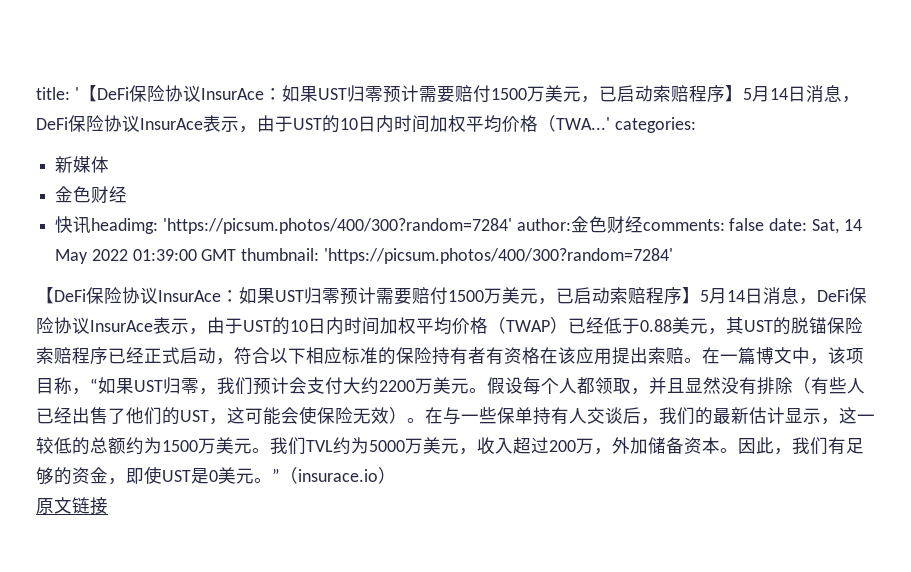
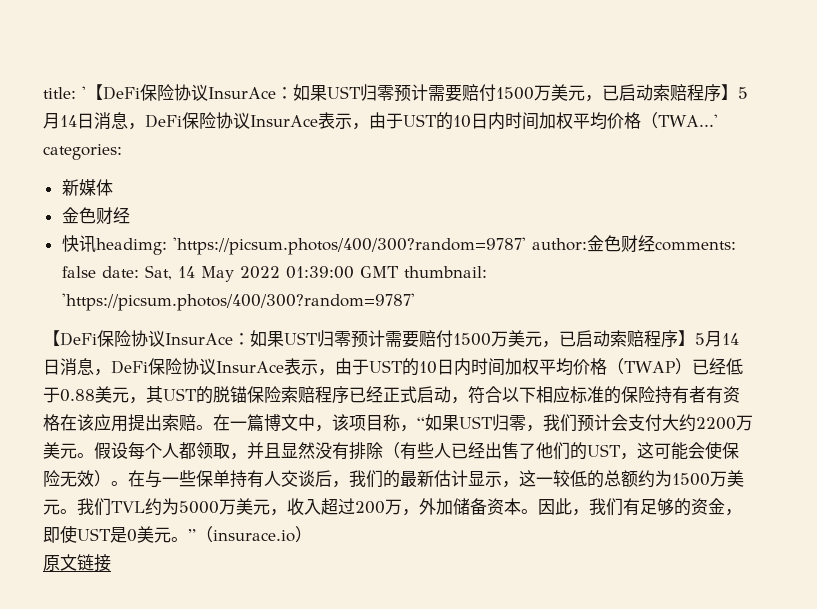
- 快讯headimg: 'https://picsum.photos/400/300?random=7284' author:金色财经comments: false date: Sat, 14 May 2022 01:39:00 GMT thumbnail: 'https://picsum.photos/400/300?random=7284'
+ 快讯headimg: 'https://picsum.photos/400/300?random=9787' author:金色财经comments: false date: Sat, 14 May 2022 01:39:00 GMT thumbnail: 'https://picsum.photos/400/300?random=9787'

